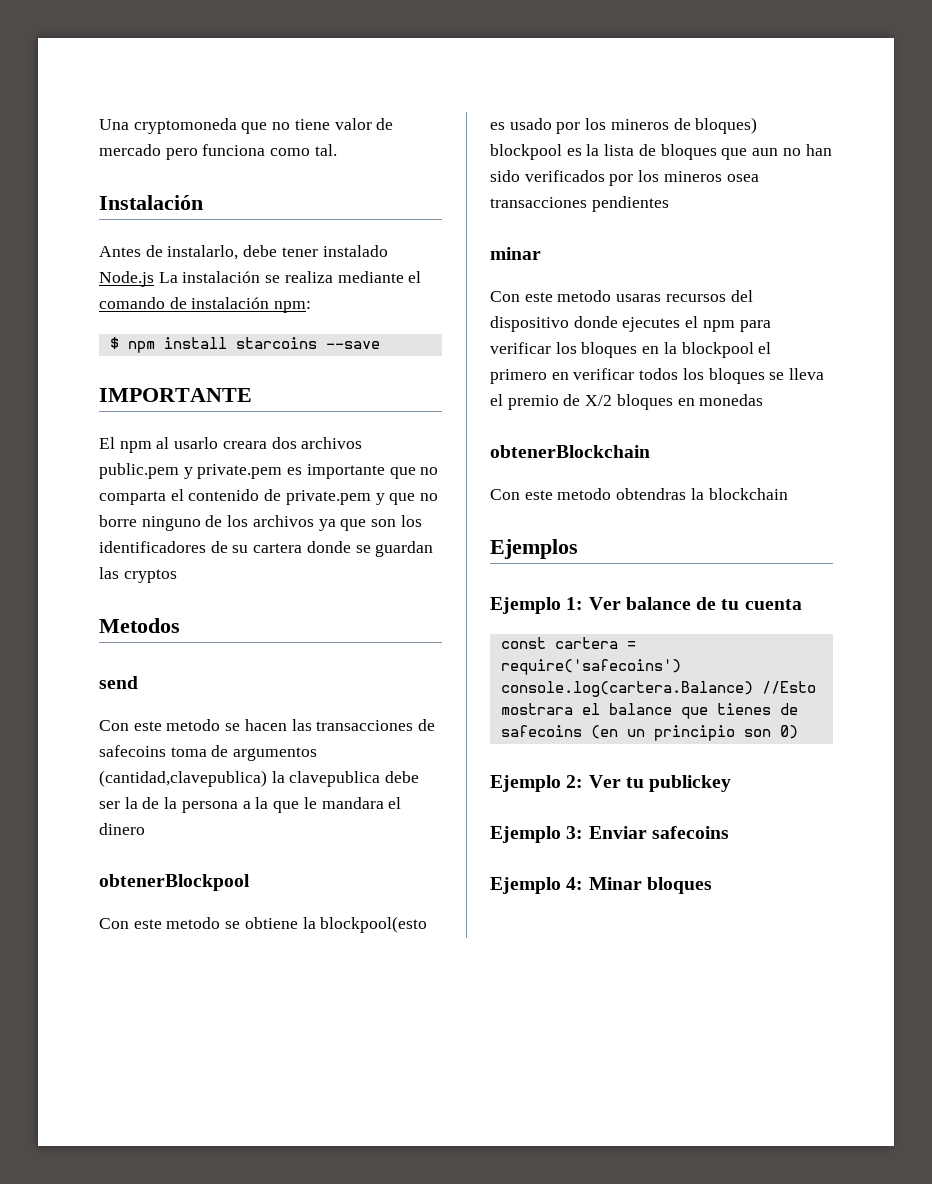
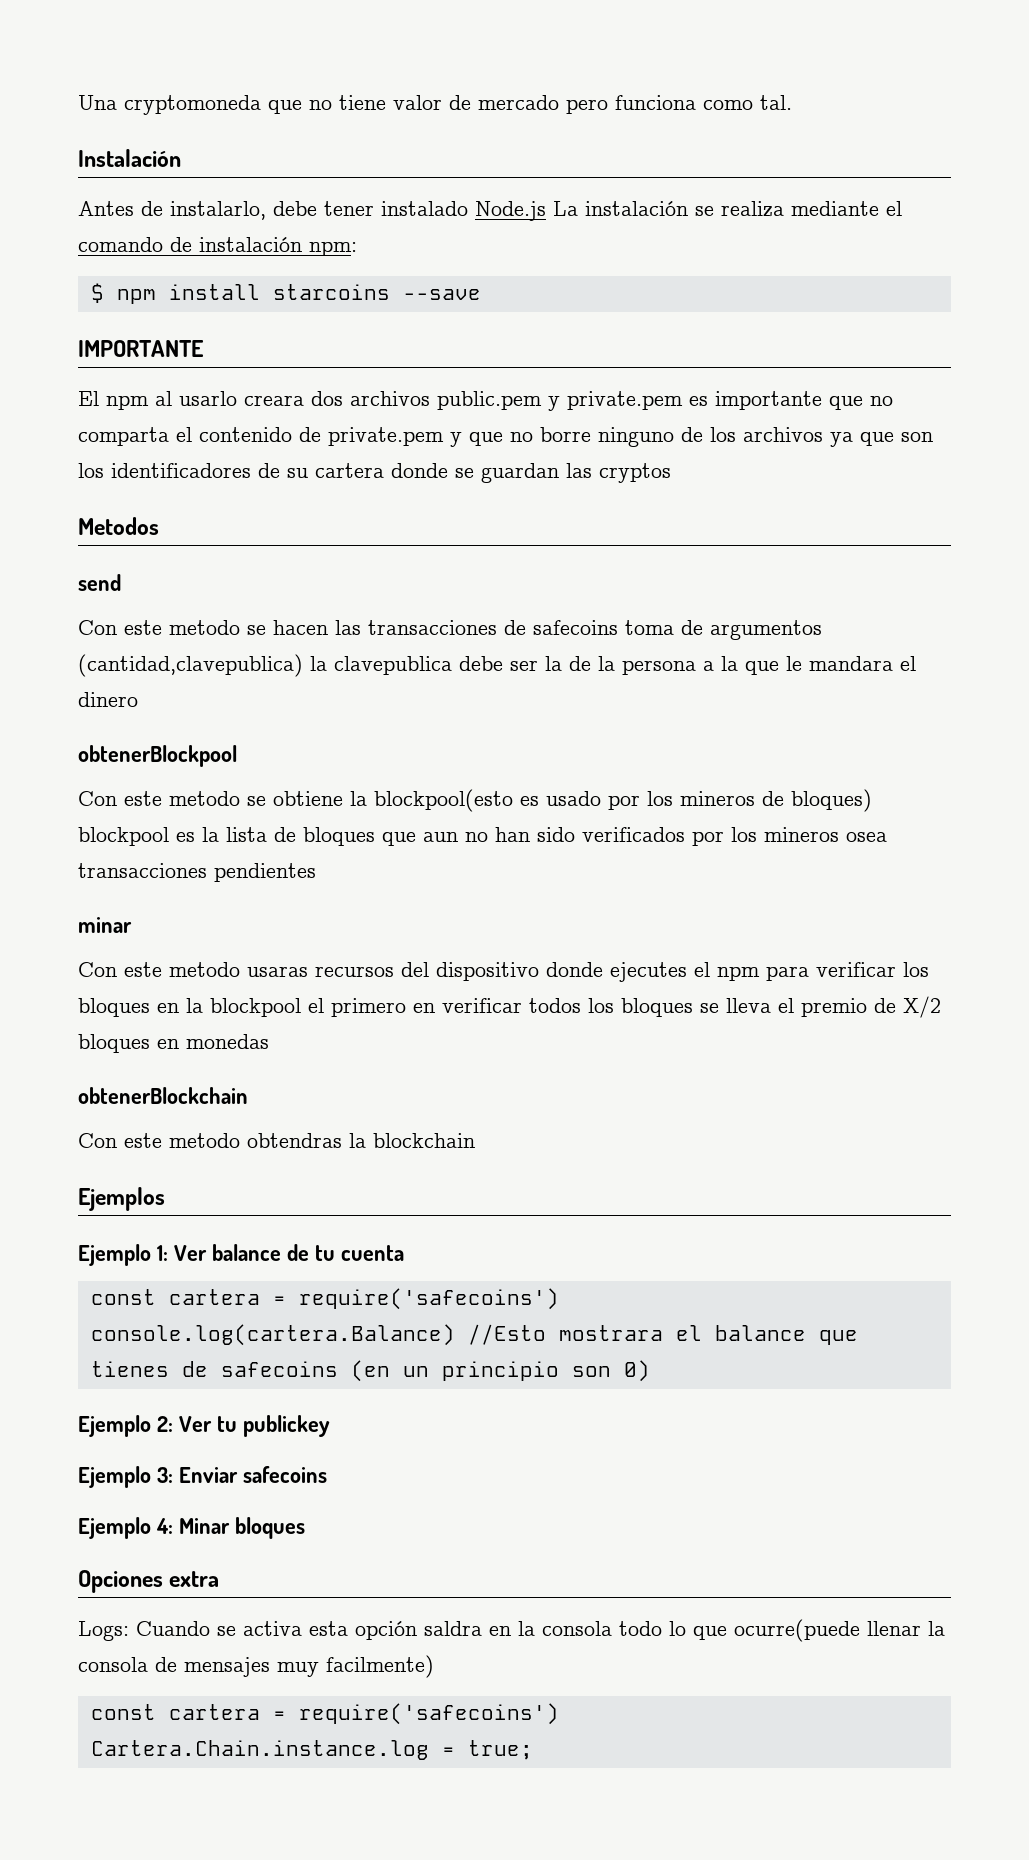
+ Opciones extra
+ Logs: Cuando se activa esta opción saldra en la consola todo lo que ocurre(puede llenar la consola de mensajes muy facilmente)
+ const cartera = require('safecoins')
+ Cartera.Chain.instance.log = true;

